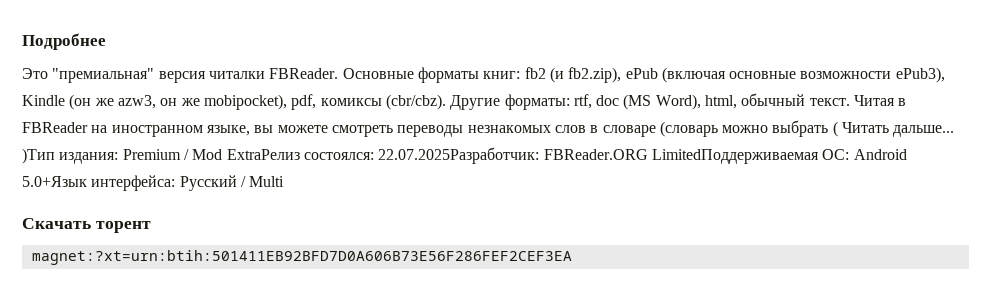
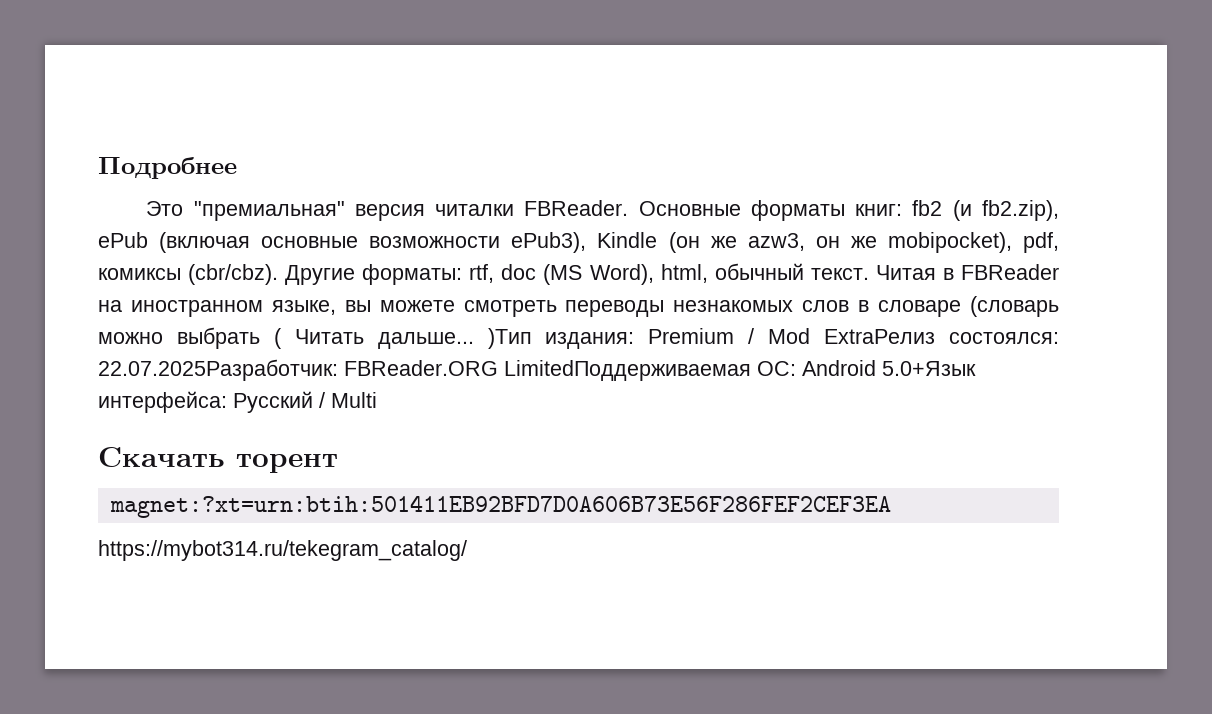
+ https://mybot314.ru/tekegram_catalog/

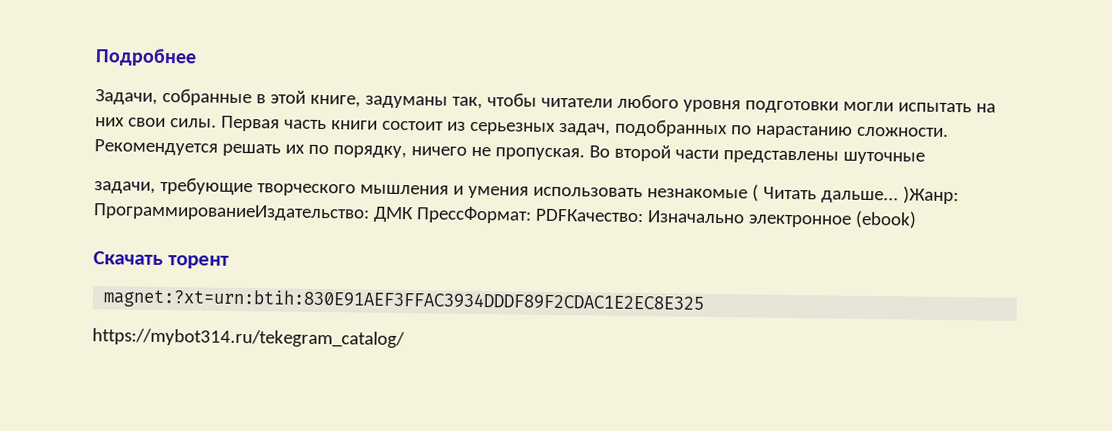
- Это "премиальная" версия читалки FBReader. Основные форматы книг: fb2 (и fb2.zip), ePub (включая основные возможности ePub3), Kindle (он же azw3, он же mobipocket), pdf, комиксы (cbr/cbz). Другие форматы: rtf, doc (MS Word), html, обычный текст. Читая в FBReader на иностранном языке, вы можете смотреть переводы незнакомых слов в словаре (словарь можно выбрать ( Читать дальше... )Тип издания: Premium / Mod ExtraРелиз состоялся: 22.07.2025Разработчик: FBReader.ORG LimitedПоддерживаемая ОС: Android 5.0+Язык интерфейса: Русский / Multi
+ Задачи, собранные в этой книге, задуманы так, чтобы читатели любого уровня подготовки могли испытать на них свои силы. Первая часть книги состоит из серьезных задач, подобранных по нарастанию сложности. Рекомендуется решать их по порядку, ничего не пропуская. Во второй части представлены шуточные
+ задачи, требующие творческого мышления и умения использовать незнакомые ( Читать дальше... )Жанр: ПрограммированиеИздательство: ДМК ПрессФормат: PDFКачество: Изначально электронное (ebook)
- magnet:?xt=urn:btih:501411EB92BFD7D0A606B73E56F286FEF2CEF3EA
+ magnet:?xt=urn:btih:830E91AEF3FFAC3934DDDF89F2CDAC1E2EC8E325

